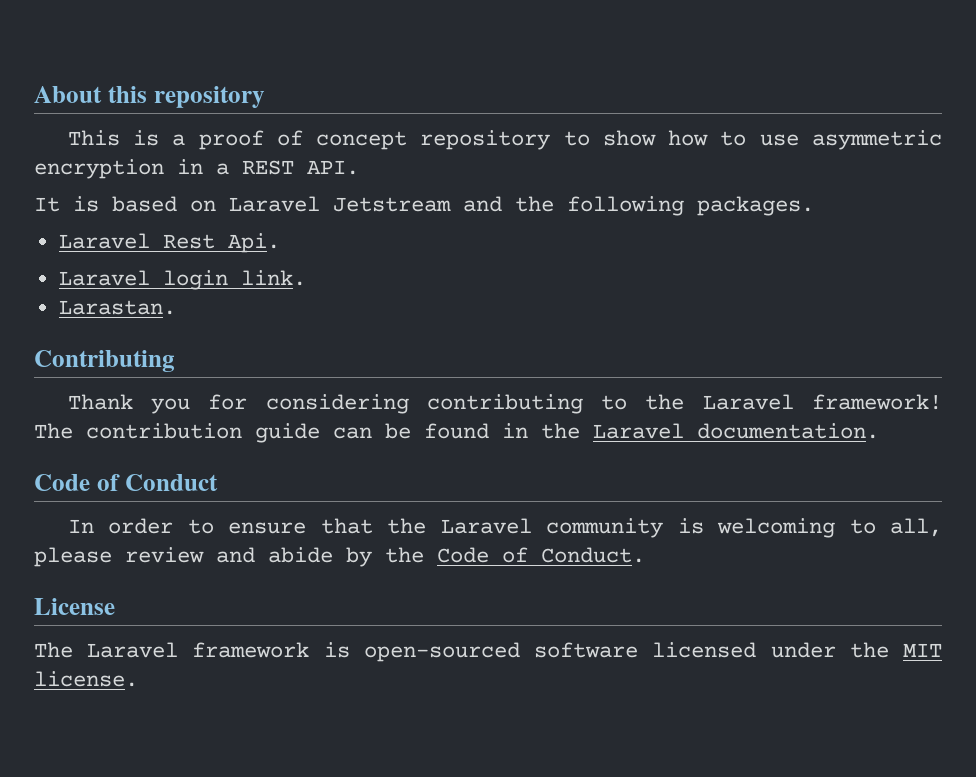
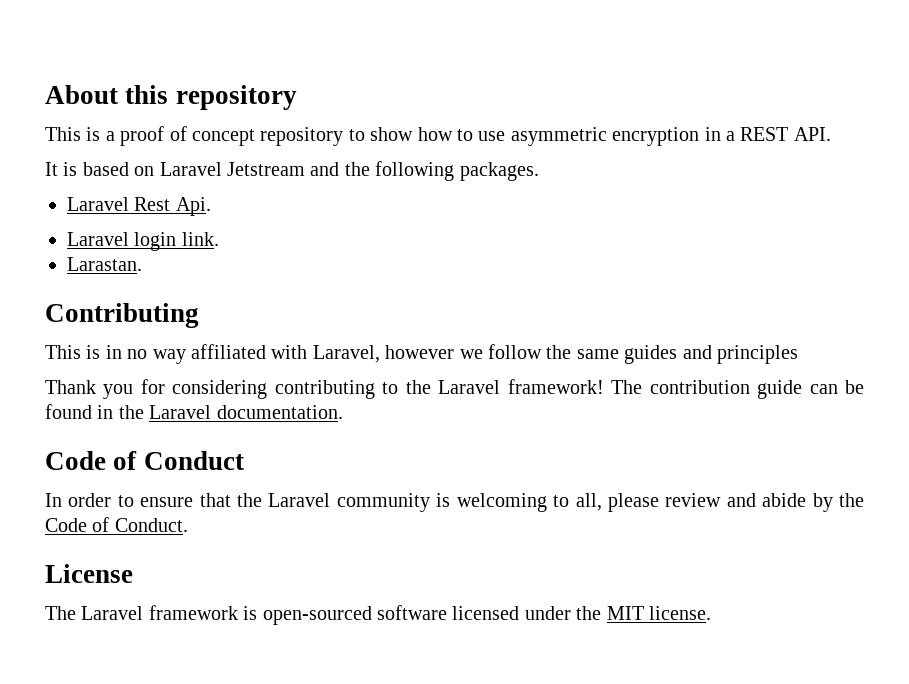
+ This is in no way affiliated with Laravel, however we follow the same guides and principles

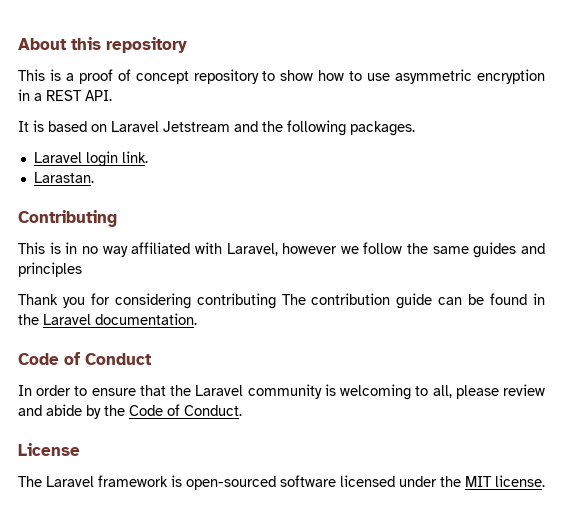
- Laravel Rest Api.
- Thank you for considering contributing to the Laravel framework! The contribution guide can be found in the Laravel documentation.
+ Thank you for considering contributing The contribution guide can be found in the Laravel documentation.

